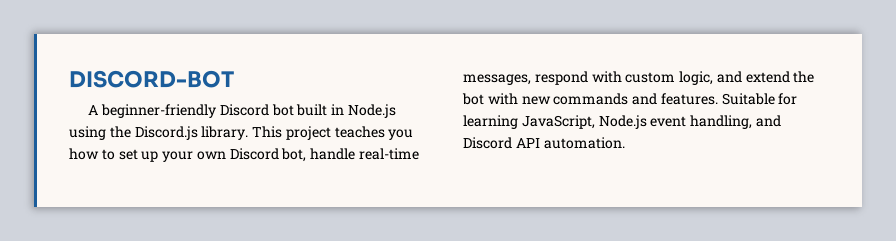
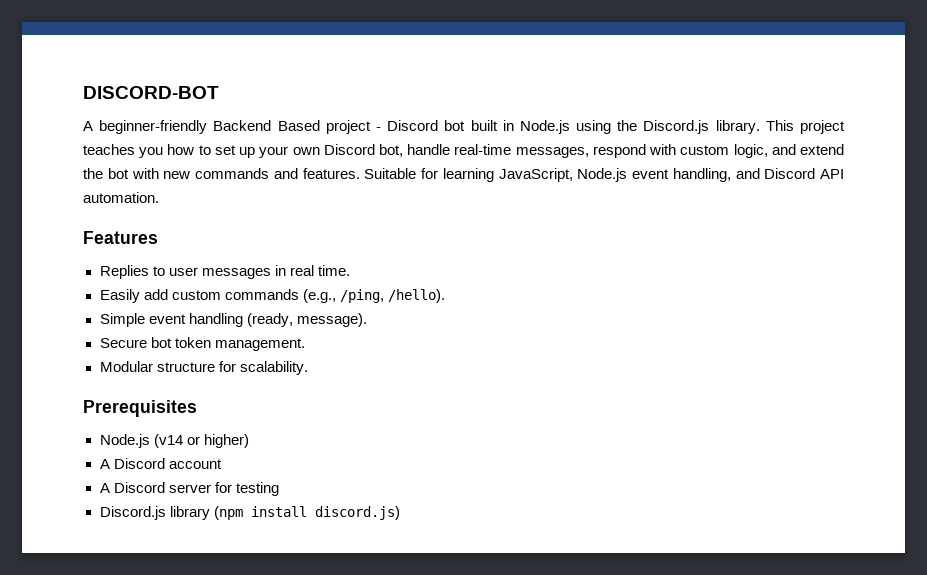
- A beginner-friendly Discord bot built in Node.js using the Discord.js library.
+ A beginner-friendly Backend Based project - Discord bot built in Node.js using the Discord.js library.
+ Features
+ Replies to user messages in real time.
+ Easily add custom commands (e.g., /ping, /hello).
+ Simple event handling (ready, message).
+ Secure bot token management.
+ Modular structure for scalability.
+ Prerequisites
+ Node.js (v14 or higher)
+ A Discord account
+ A Discord server for testing
+ Discord.js library (npm install discord.js)

